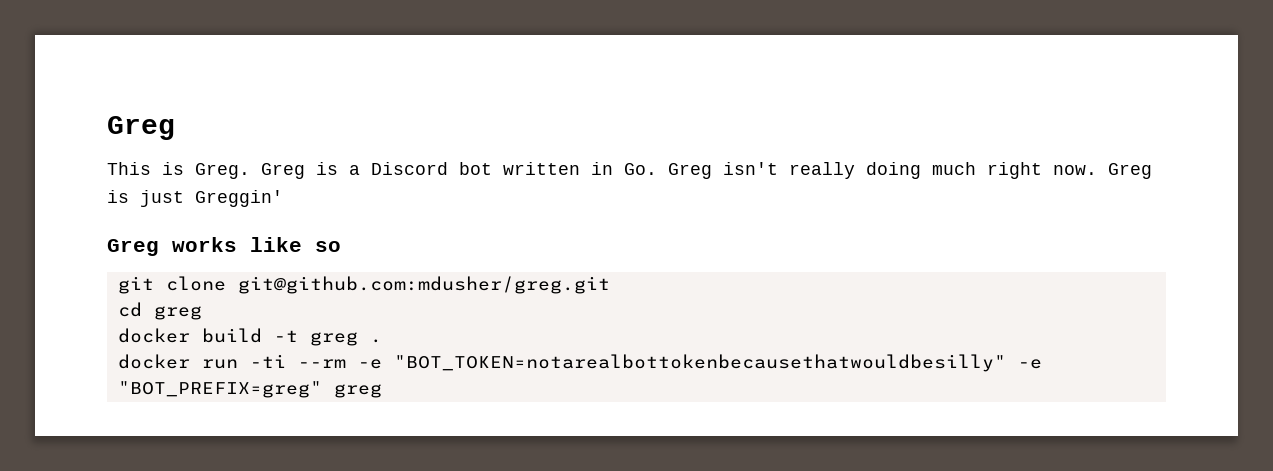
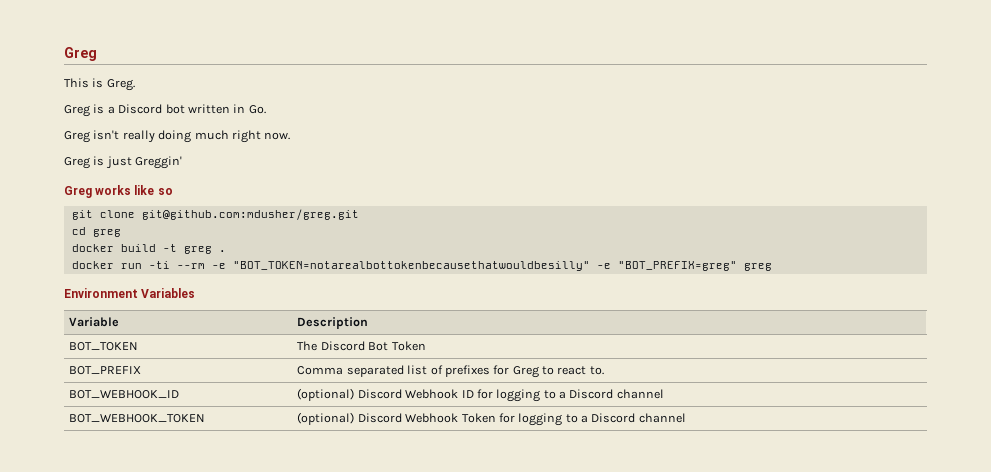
- This is Greg. Greg is a Discord bot written in Go. Greg isn't really doing much right now. Greg is just Greggin'
+ This is Greg.
+ Greg is a Discord bot written in Go.
+ Greg isn't really doing much right now.
+ Greg is just Greggin'
+ Environment Variables
+ Variable | Description
+ BOT_TOKEN | The Discord Bot Token
+ BOT_PREFIX | Comma separated list of prefixes for Greg to react to.
+ BOT_WEBHOOK_ID | (optional) Discord Webhook ID for logging to a Discord channel
+ BOT_WEBHOOK_TOKEN | (optional) Discord Webhook Token for logging to a Discord channel

